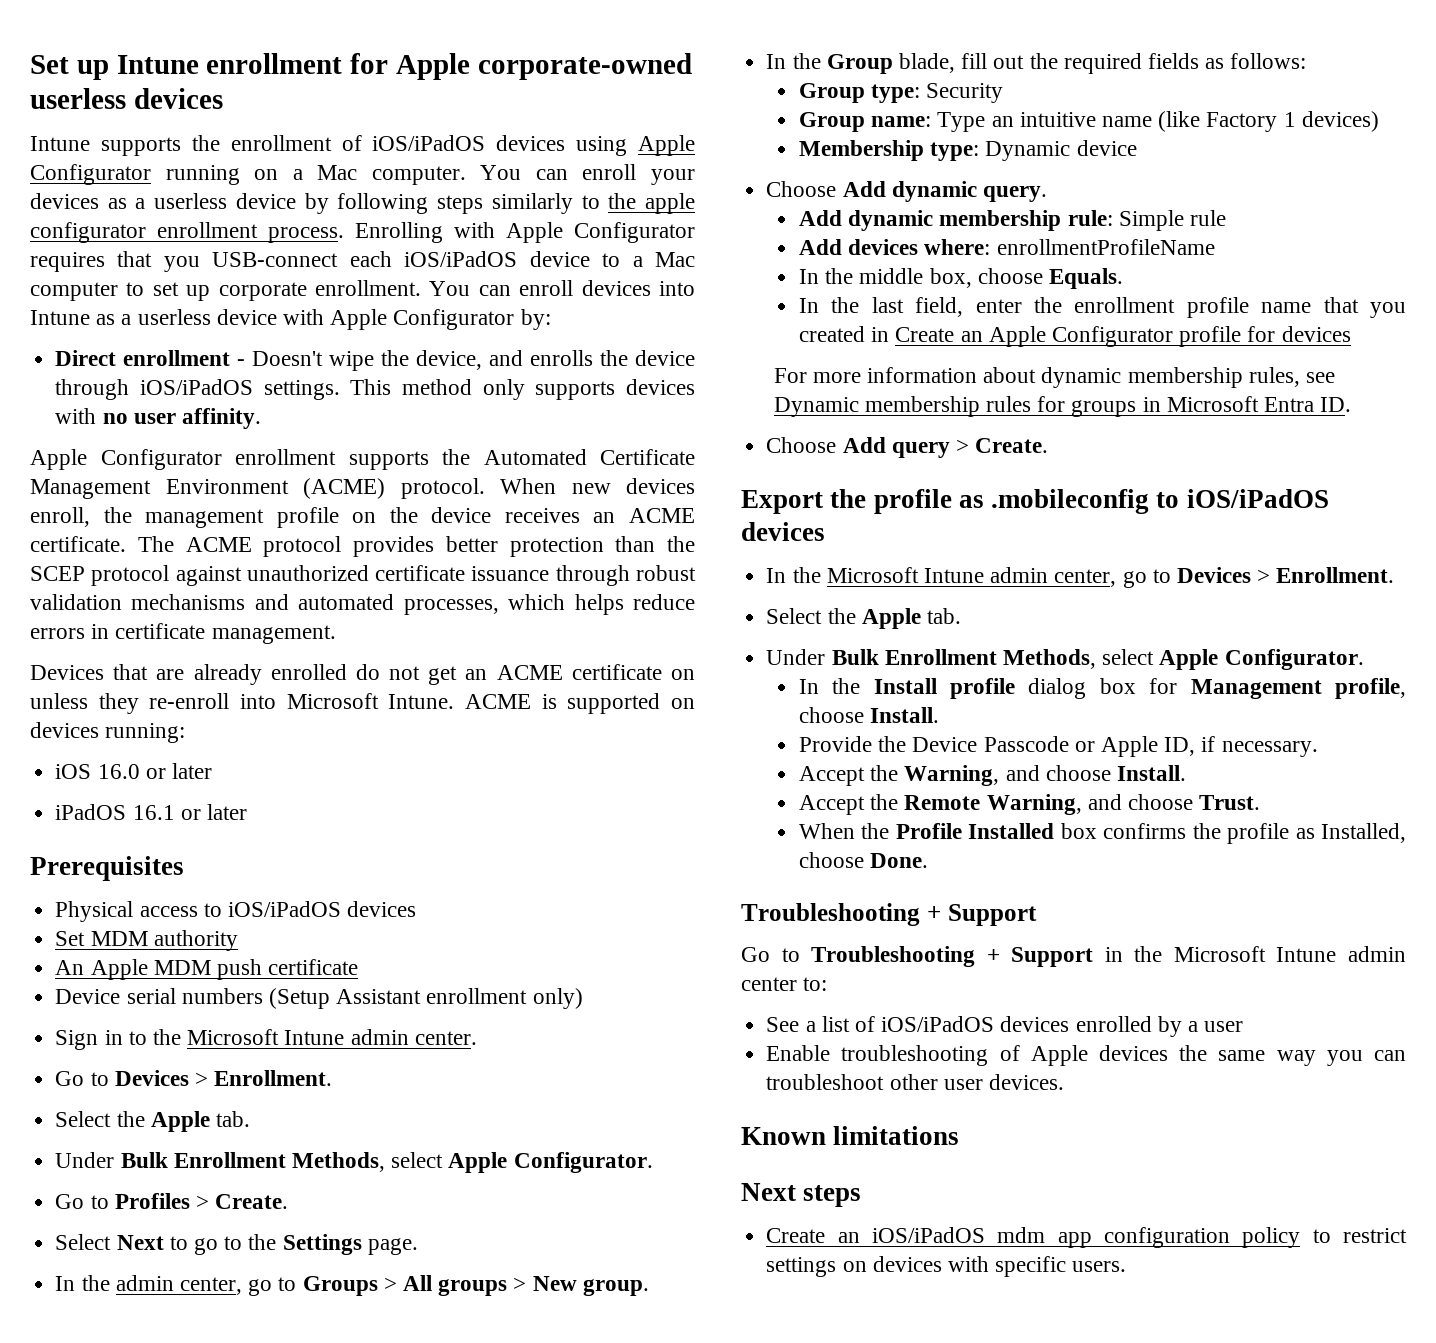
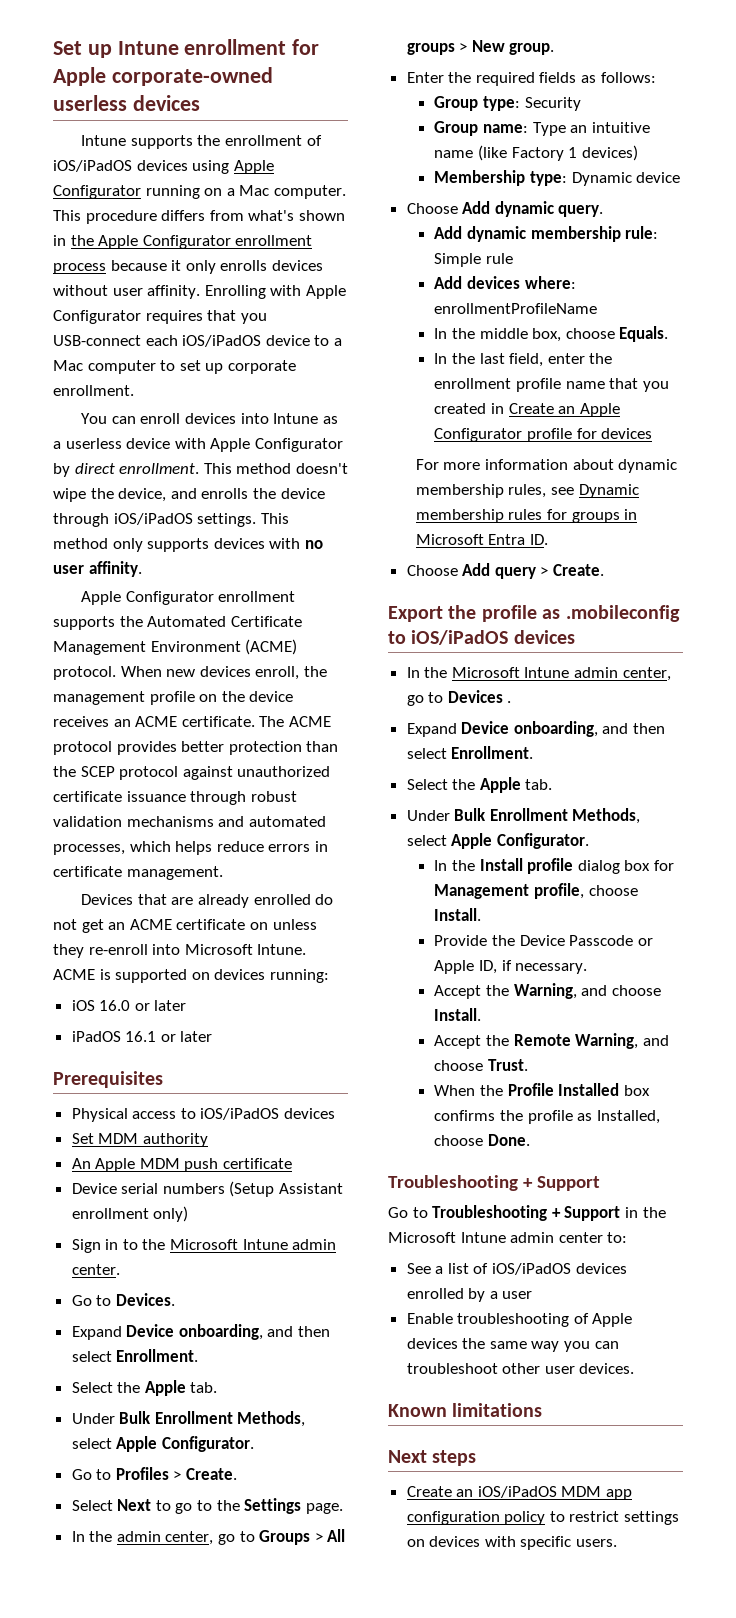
- You can enroll your devices as a userless device by following steps similarly to the apple configurator enrollment process.
+ This procedure differs from what's shown in the Apple Configurator enrollment process because it only enrolls devices without user affinity.
- Enrolling with Apple Configurator requires that you USB-connect each iOS/iPadOS device to a Mac computer to set up corporate enrollment. You can enroll devices into Intune as a userless device with Apple Configurator by:
- Direct enrollment - Doesn't wipe the device, and enrolls the device through iOS/iPadOS settings.
+ Enrolling with Apple Configurator requires that you USB-connect each iOS/iPadOS device to a Mac computer to set up corporate enrollment.
+ You can enroll devices into Intune as a userless device with Apple Configurator by direct enrollment. This method doesn't wipe the device, and enrolls the device through iOS/iPadOS settings.
- Go to Devices > Enrollment.
+ Go to Devices.
+ Expand Device onboarding, and then select Enrollment.
- In the Group blade, fill out the required fields as follows:
+ Enter the required fields as follows:
- In the Microsoft Intune admin center, go to Devices > Enrollment.
+ In the Microsoft Intune admin center, go to Devices .
+ Expand Device onboarding, and then select Enrollment.
- Create an iOS/iPadOS mdm app configuration policy to restrict settings on devices with specific users.
+ Create an iOS/iPadOS MDM app configuration policy to restrict settings on devices with specific users.

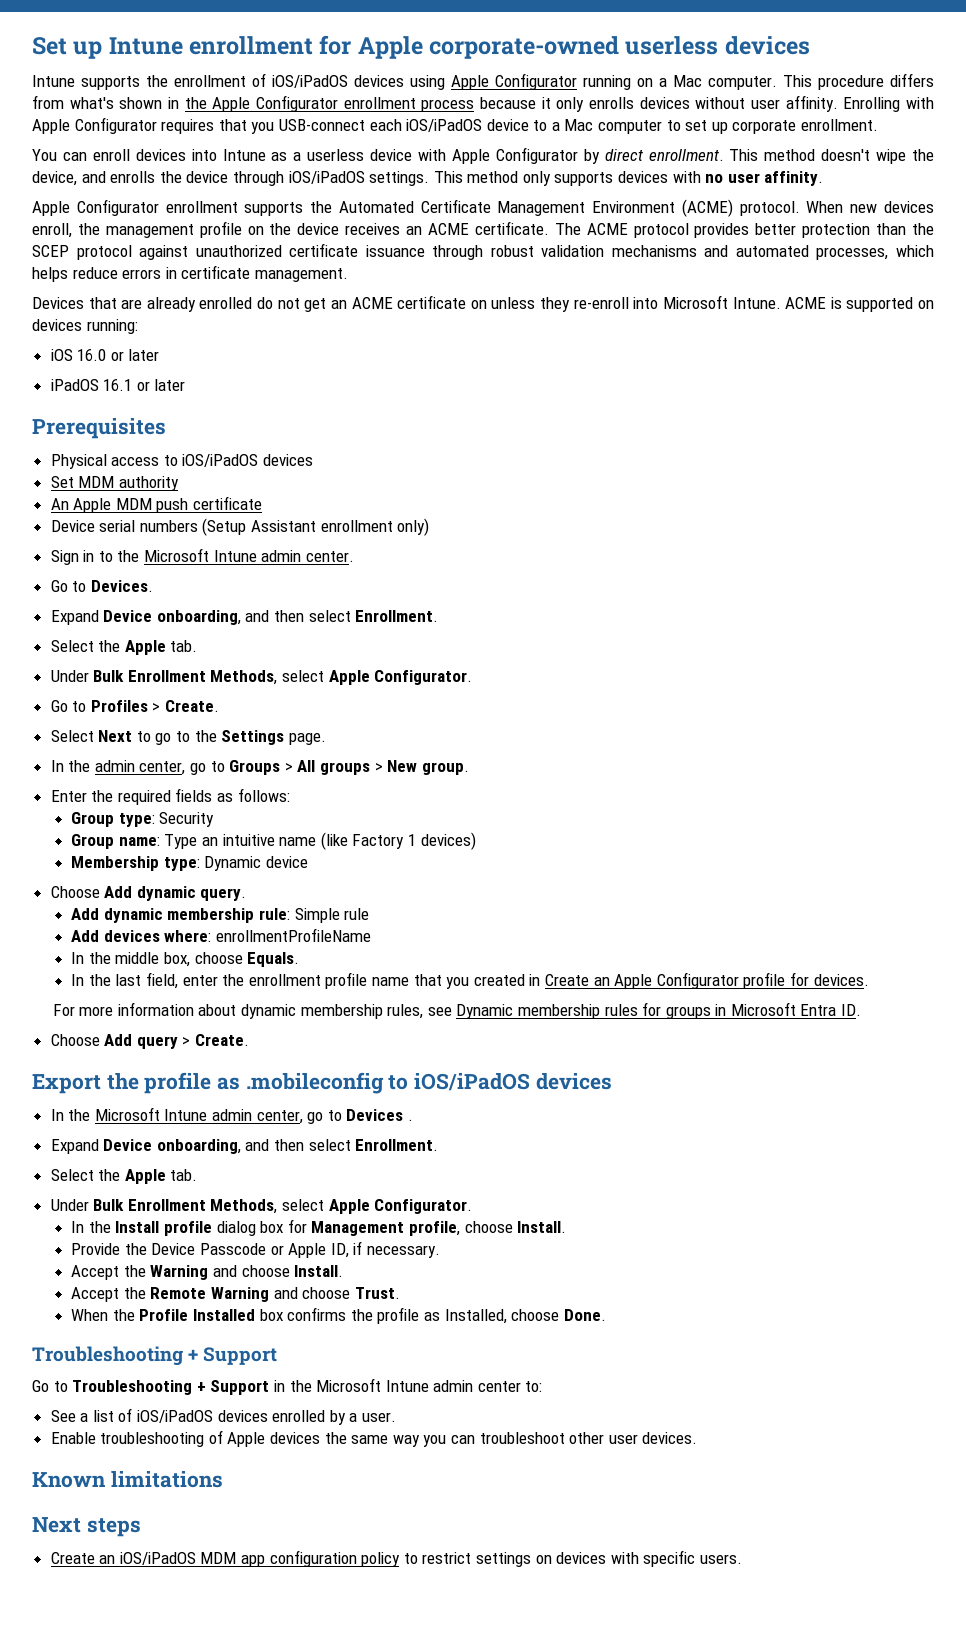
- In the last field, enter the enrollment profile name that you created in Create an Apple Configurator profile for devices
+ In the last field, enter the enrollment profile name that you created in Create an Apple Configurator profile for devices.
- Accept the Warning, and choose Install.
+ Accept the Warning and choose Install.
- Accept the Remote Warning, and choose Trust.
+ Accept the Remote Warning and choose Trust.
- See a list of iOS/iPadOS devices enrolled by a user
+ See a list of iOS/iPadOS devices enrolled by a user.

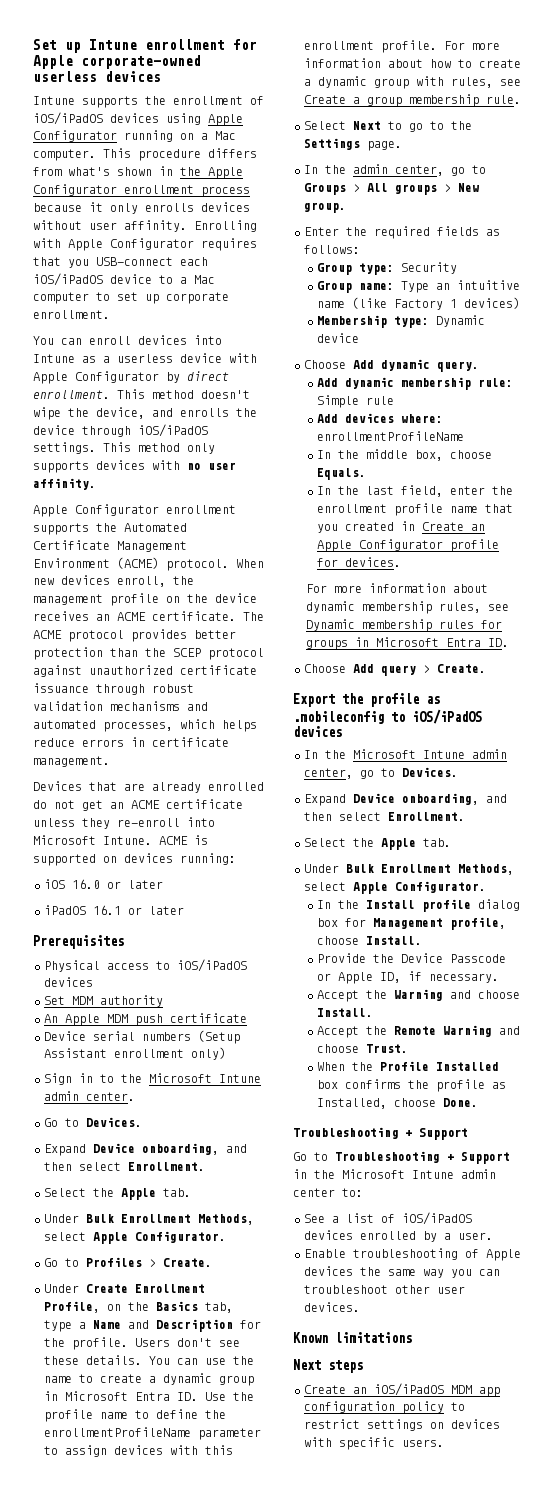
- Devices that are already enrolled do not get an ACME certificate on unless they re-enroll into Microsoft Intune.
+ Devices that are already enrolled do not get an ACME certificate unless they re-enroll into Microsoft Intune.
+ Under Create Enrollment Profile, on the Basics tab, type a Name and Description for the profile. Users don't see these details. You can use the name to create a dynamic group in Microsoft Entra ID. Use the profile name to define the enrollmentProfileName parameter to assign devices with this enrollment profile. For more information about how to create a dynamic group with rules, see Create a group membership rule.
- In the Microsoft Intune admin center, go to Devices .
+ In the Microsoft Intune admin center, go to Devices.

